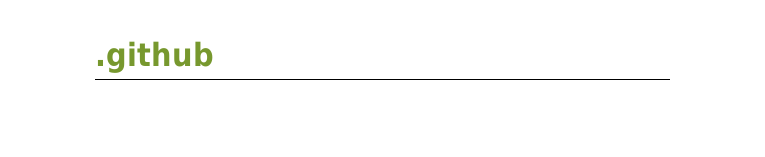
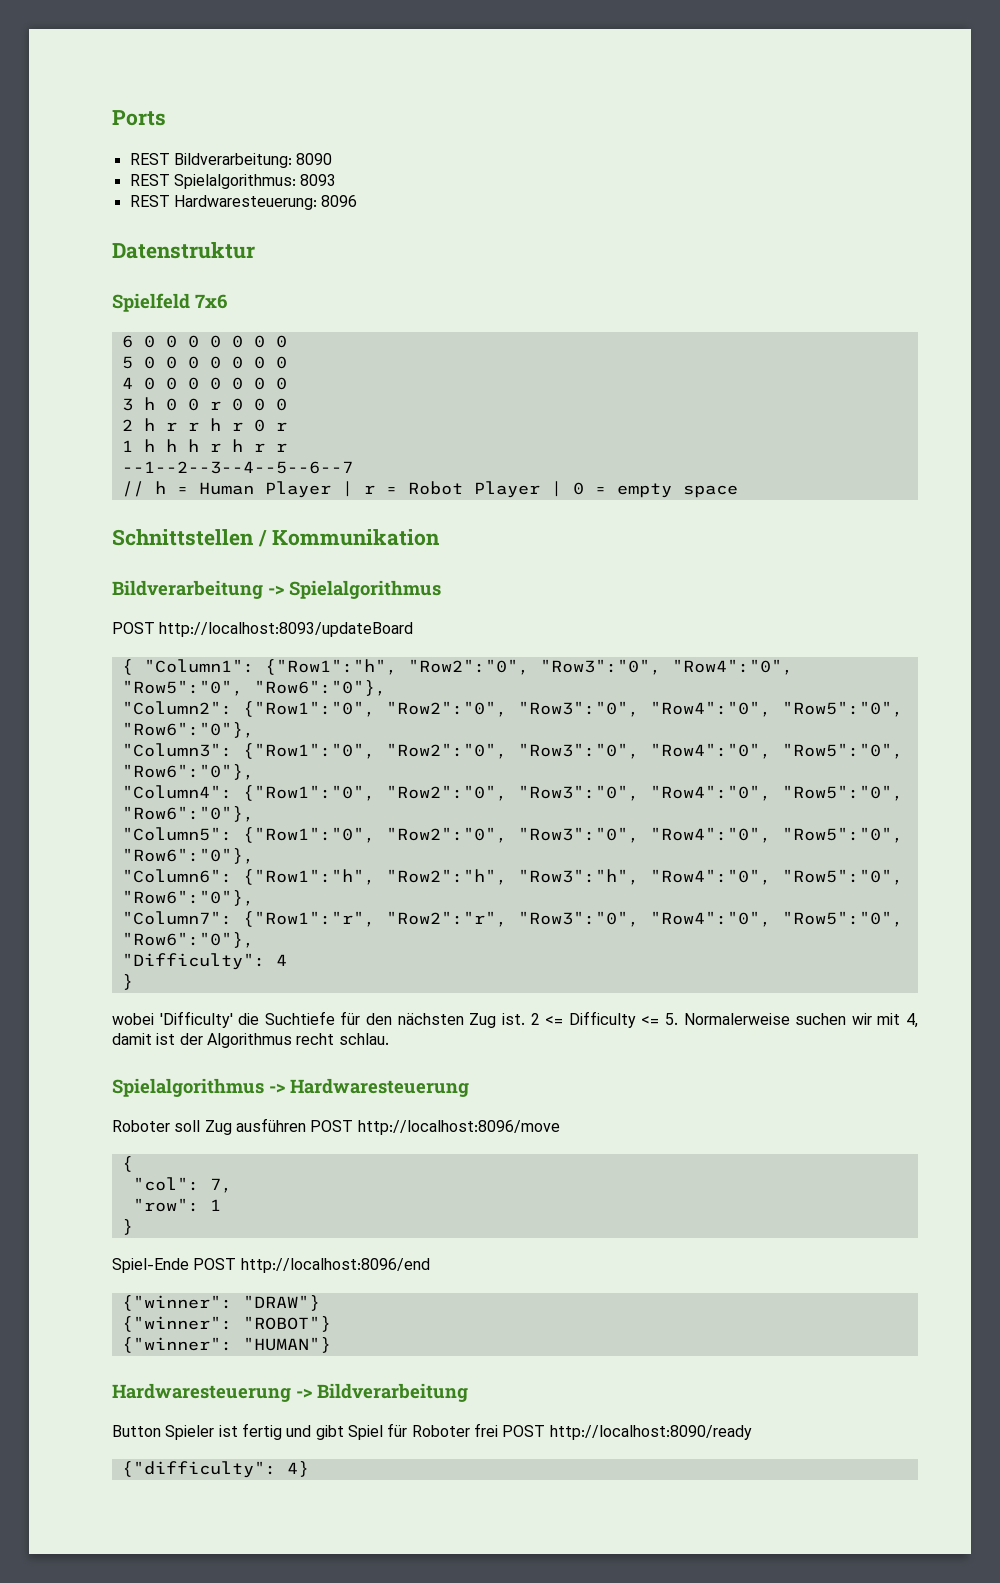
- .github
+ Ports
+ REST Bildverarbeitung: 8090
+ REST Spielalgorithmus: 8093
+ REST Hardwaresteuerung: 8096
+ Datenstruktur
+ Spielfeld 7x6
+ 6 0 0 0 0 0 0 0
+ 5 0 0 0 0 0 0 0
+ 4 0 0 0 0 0 0 0
+ 3 h 0 0 r 0 0 0
+ 2 h r r h r 0 r
+ 1 h h h r h r r
+ --1--2--3--4--5--6--7
+ // h = Human Player | r = Robot Player | 0 = empty space
+ Schnittstellen / Kommunikation
+ Bildverarbeitung -> Spielalgorithmus
+ POST http://localhost:8093/updateBoard
+ { "Column1": {"Row1":"h", "Row2":"0", "Row3":"0", "Row4":"0", "Row5":"0", "Row6":"0"},
+ "Column2": {"Row1":"0", "Row2":"0", "Row3":"0", "Row4":"0", "Row5":"0", "Row6":"0"},
+ "Column3": {"Row1":"0", "Row2":"0", "Row3":"0", "Row4":"0", "Row5":"0", "Row6":"0"},
+ "Column4": {"Row1":"0", "Row2":"0", "Row3":"0", "Row4":"0", "Row5":"0", "Row6":"0"},
+ "Column5": {"Row1":"0", "Row2":"0", "Row3":"0", "Row4":"0", "Row5":"0", "Row6":"0"},
+ "Column6": {"Row1":"h", "Row2":"h", "Row3":"h", "Row4":"0", "Row5":"0", "Row6":"0"},
+ "Column7": {"Row1":"r", "Row2":"r", "Row3":"0", "Row4":"0", "Row5":"0", "Row6":"0"},
+ "Difficulty": 4
+ }
+ wobei 'Difficulty' die Suchtiefe für den nächsten Zug ist. 2 <= Difficulty <= 5. Normalerweise suchen wir mit 4, damit ist der Algorithmus recht schlau.
+ Spielalgorithmus -> Hardwaresteuerung
+ Roboter soll Zug ausführen POST http://localhost:8096/move
+ {
+ "col": 7,
+ "row": 1
+ }
+ Spiel-Ende POST http://localhost:8096/end
+ {"winner": "DRAW"}
+ {"winner": "ROBOT"}
+ {"winner": "HUMAN"}
+ Hardwaresteuerung -> Bildverarbeitung
+ Button Spieler ist fertig und gibt Spiel für Roboter frei POST http://localhost:8090/ready
+ {"difficulty": 4}

